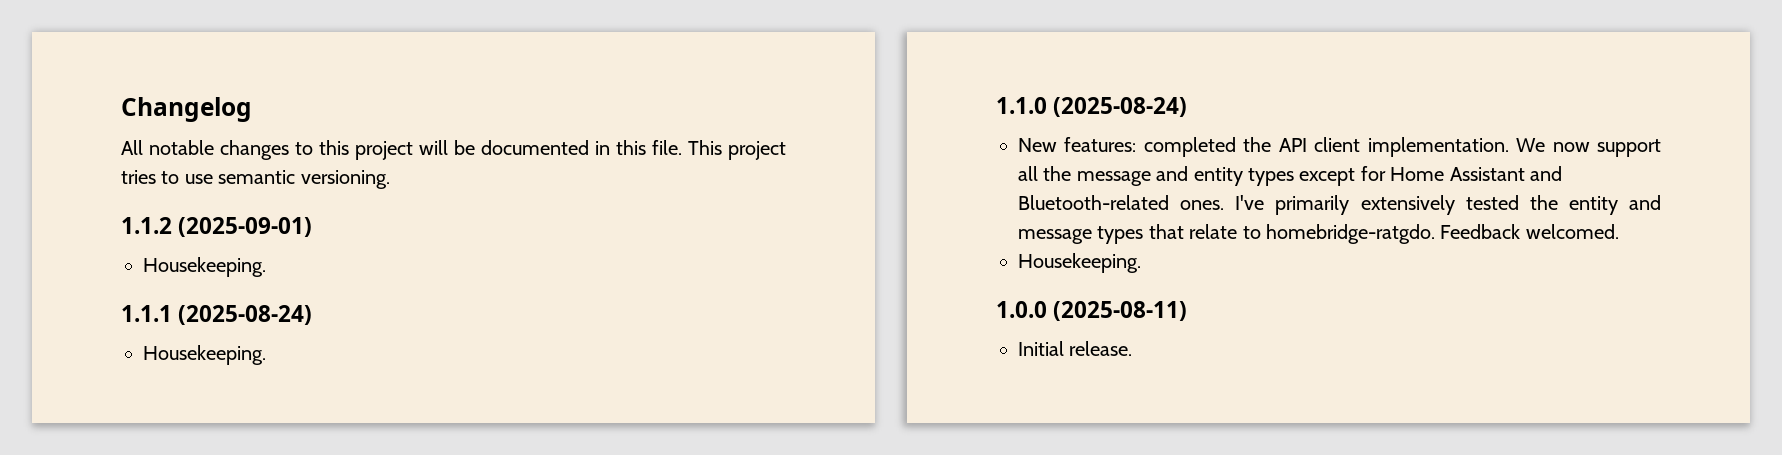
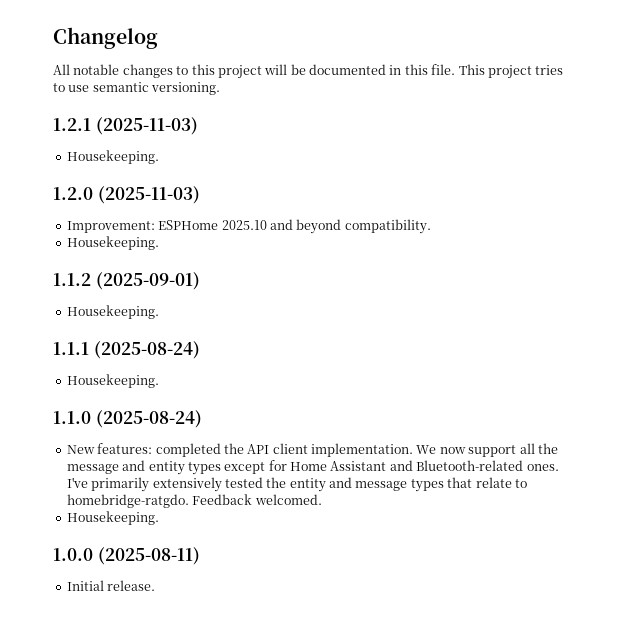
+ 1.2.1 (2025-11-03)
+ Housekeeping.
+ 1.2.0 (2025-11-03)
+ Improvement: ESPHome 2025.10 and beyond compatibility.
+ Housekeeping.

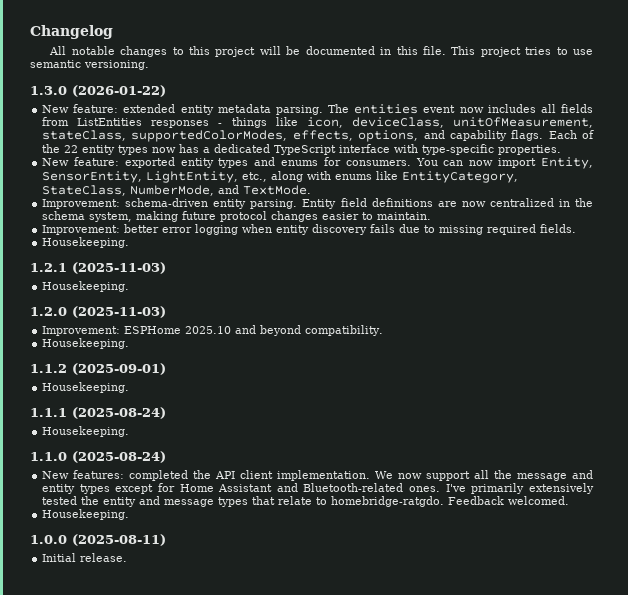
+ 1.3.0 (2026-01-22)
+ New feature: extended entity metadata parsing. The entities event now includes all fields from ListEntities responses - things like icon, deviceClass, unitOfMeasurement, stateClass, supportedColorModes, effects, options, and capability flags. Each of the 22 entity types now has a dedicated TypeScript interface with type-specific properties.
+ New feature: exported entity types and enums for consumers. You can now import Entity, SensorEntity, LightEntity, etc., along with enums like EntityCategory, StateClass, NumberMode, and TextMode.
+ Improvement: schema-driven entity parsing. Entity field definitions are now centralized in the schema system, making future protocol changes easier to maintain.
+ Improvement: better error logging when entity discovery fails due to missing required fields.
+ Housekeeping.

